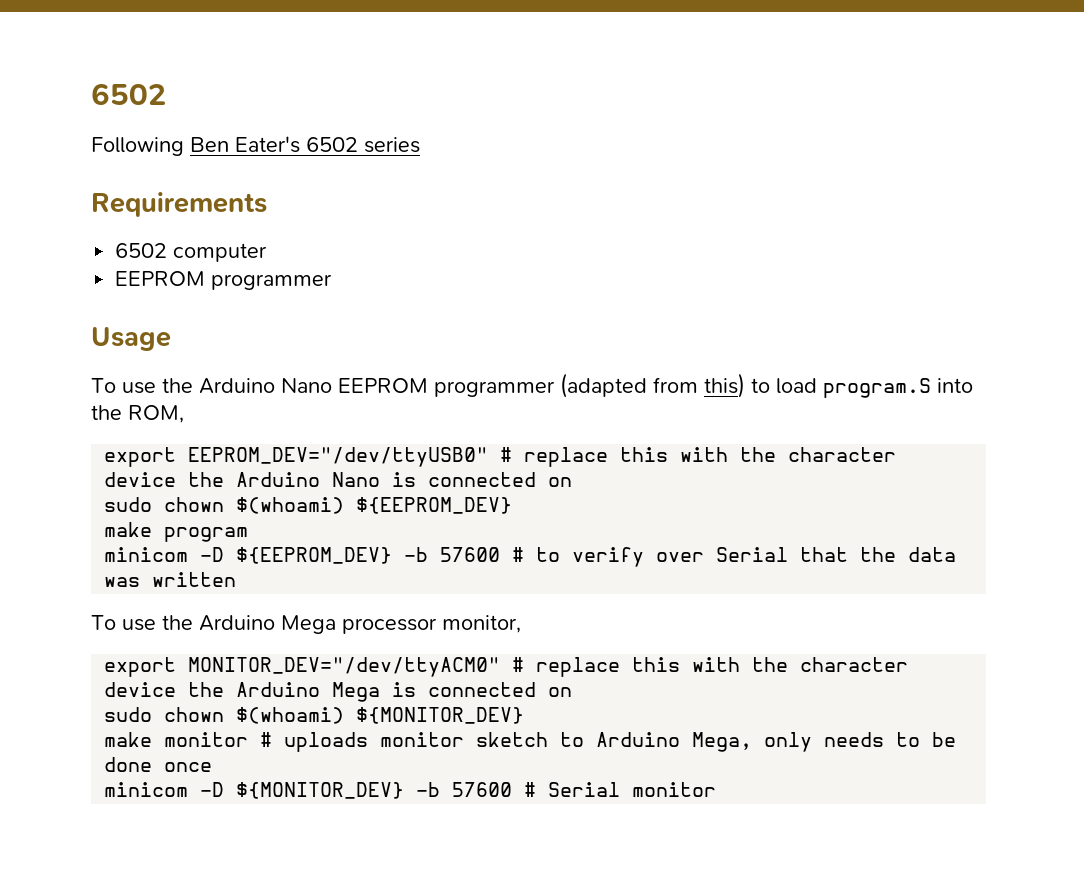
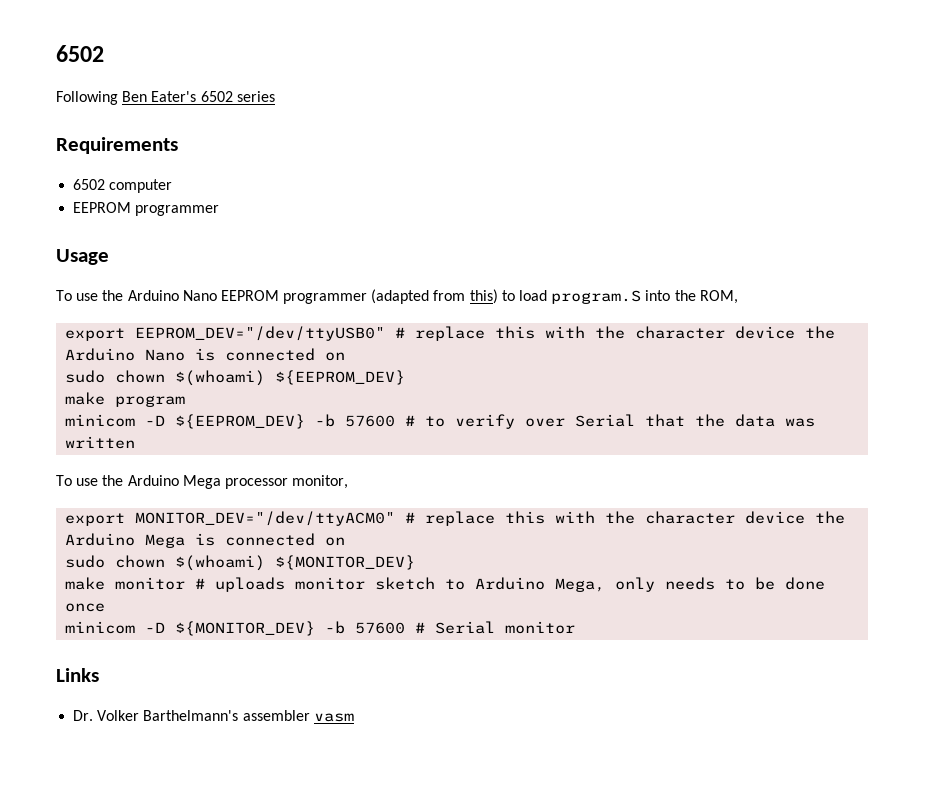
+ Links
+ Dr. Volker Barthelmann's assembler vasm

